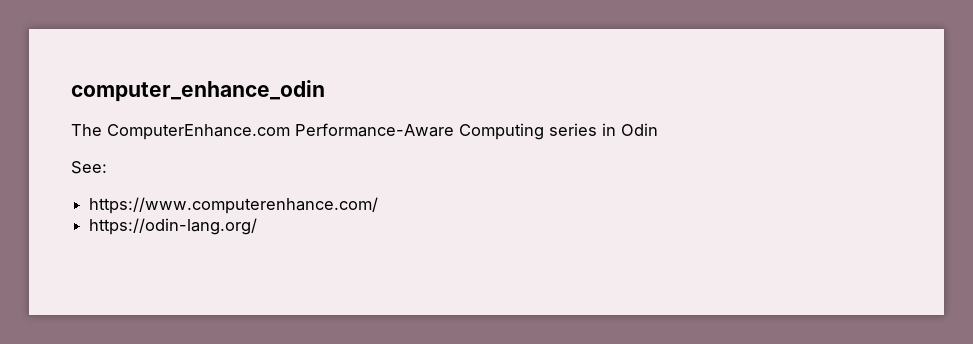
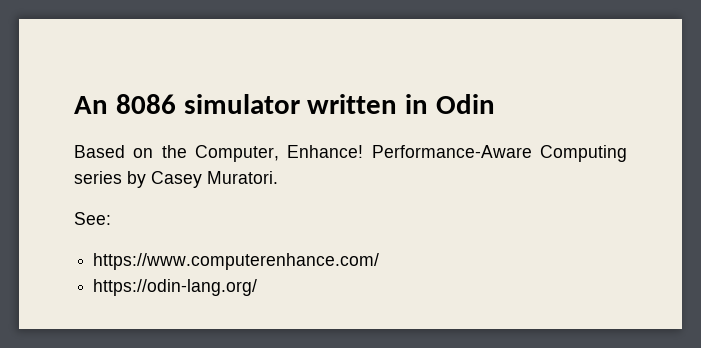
- computer_enhance_odin
- The ComputerEnhance.com Performance-Aware Computing series in Odin
+ An 8086 simulator written in Odin
+ Based on the Computer, Enhance! Performance-Aware Computing series by Casey Muratori.

